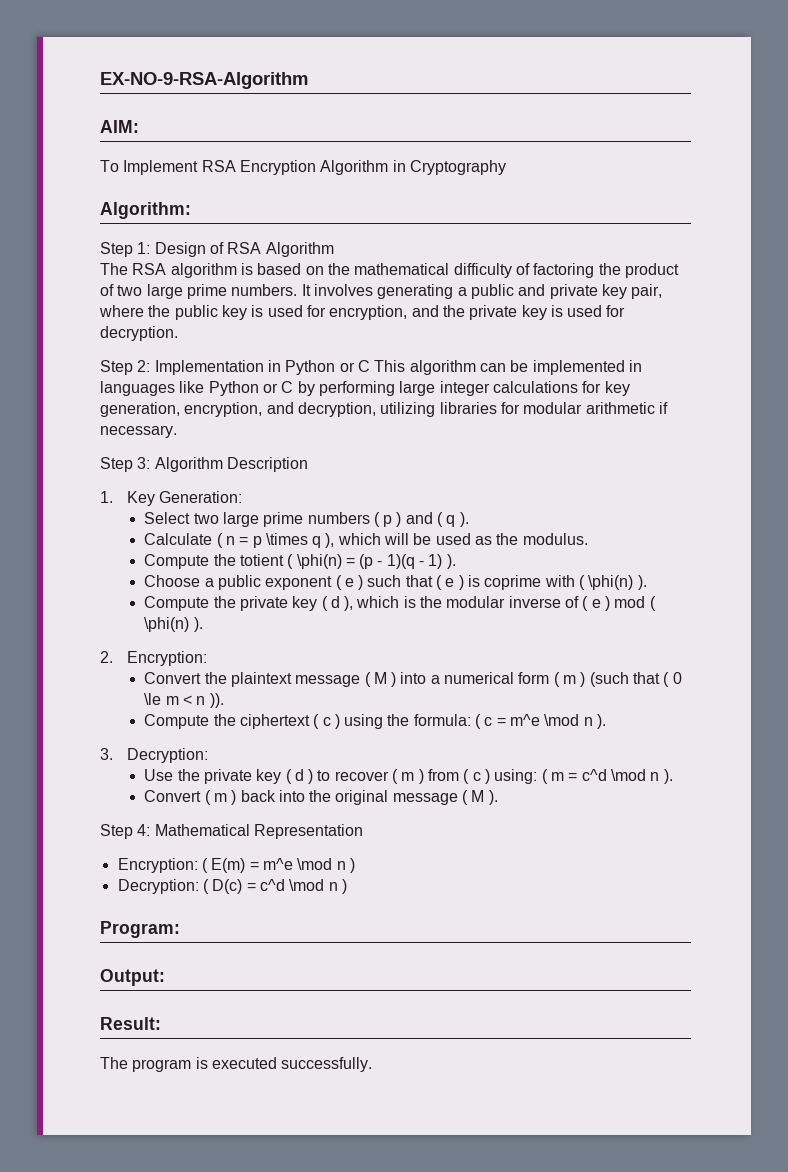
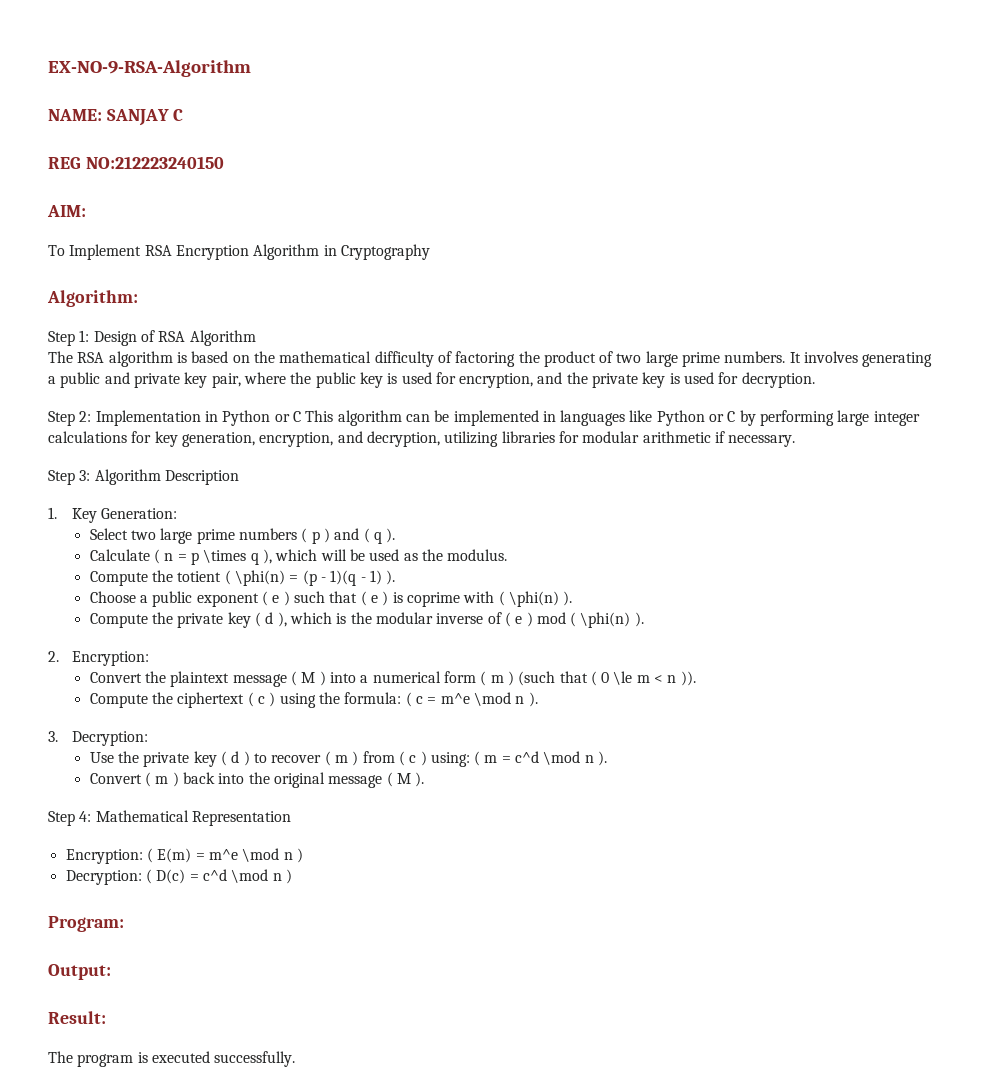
+ NAME: SANJAY C
+ REG NO:212223240150

